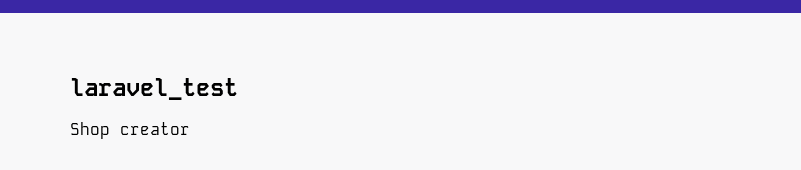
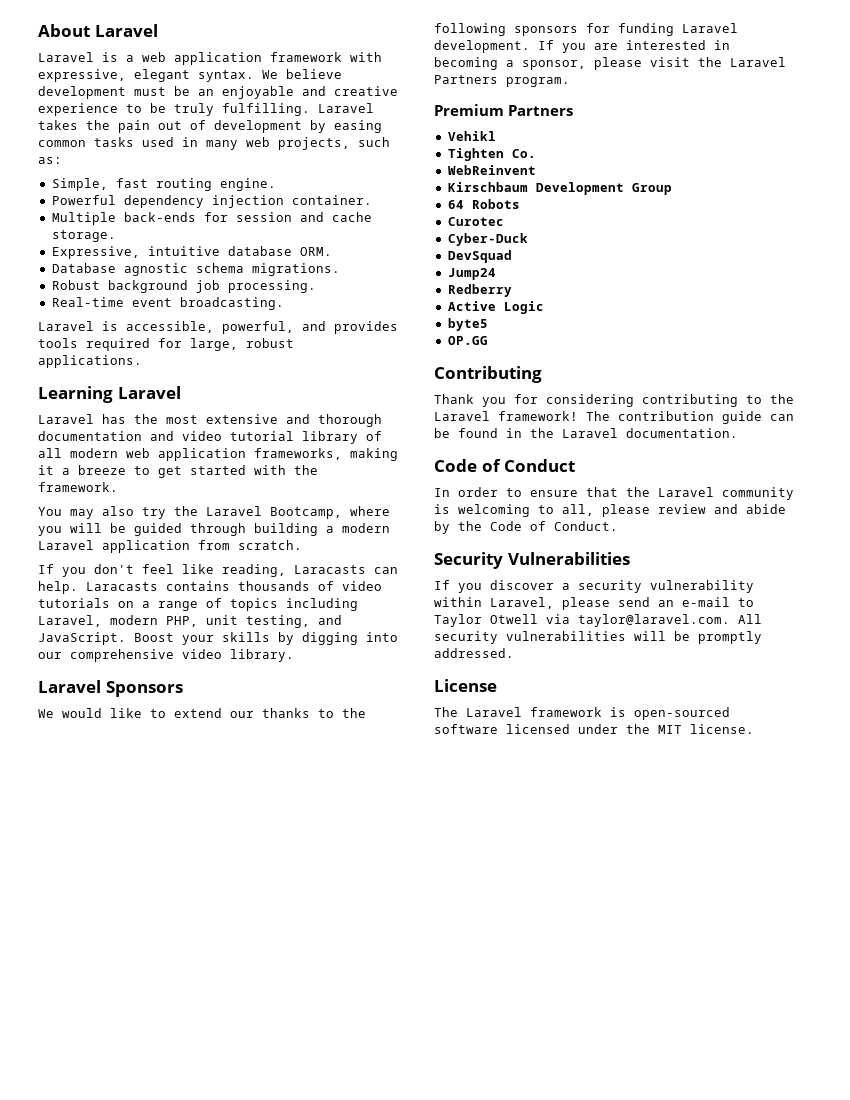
- laravel_test
- Shop creator
+ About Laravel
+ Laravel is a web application framework with expressive, elegant syntax. We believe development must be an enjoyable and creative experience to be truly fulfilling. Laravel takes the pain out of development by easing common tasks used in many web projects, such as:
+ Simple, fast routing engine.
+ Powerful dependency injection container.
+ Multiple back-ends for session and cache storage.
+ Expressive, intuitive database ORM.
+ Database agnostic schema migrations.
+ Robust background job processing.
+ Real-time event broadcasting.
+ Laravel is accessible, powerful, and provides tools required for large, robust applications.
+ Learning Laravel
+ Laravel has the most extensive and thorough documentation and video tutorial library of all modern web application frameworks, making it a breeze to get started with the framework.
+ You may also try the Laravel Bootcamp, where you will be guided through building a modern Laravel application from scratch.
+ If you don't feel like reading, Laracasts can help. Laracasts contains thousands of video tutorials on a range of topics including Laravel, modern PHP, unit testing, and JavaScript. Boost your skills by digging into our comprehensive video library.
+ Laravel Sponsors
+ We would like to extend our thanks to the following sponsors for funding Laravel development. If you are interested in becoming a sponsor, please visit the Laravel Partners program.
+ Premium Partners
+ Vehikl
+ Tighten Co.
+ WebReinvent
+ Kirschbaum Development Group
+ 64 Robots
+ Curotec
+ Cyber-Duck
+ DevSquad
+ Jump24
+ Redberry
+ Active Logic
+ byte5
+ OP.GG
+ Contributing
+ Thank you for considering contributing to the Laravel framework! The contribution guide can be found in the Laravel documentation.
+ Code of Conduct
+ In order to ensure that the Laravel community is welcoming to all, please review and abide by the Code of Conduct.
+ Security Vulnerabilities
+ If you discover a security vulnerability within Laravel, please send an e-mail to Taylor Otwell via taylor@laravel.com. All security vulnerabilities will be promptly addressed.
+ License
+ The Laravel framework is open-sourced software licensed under the MIT license.

